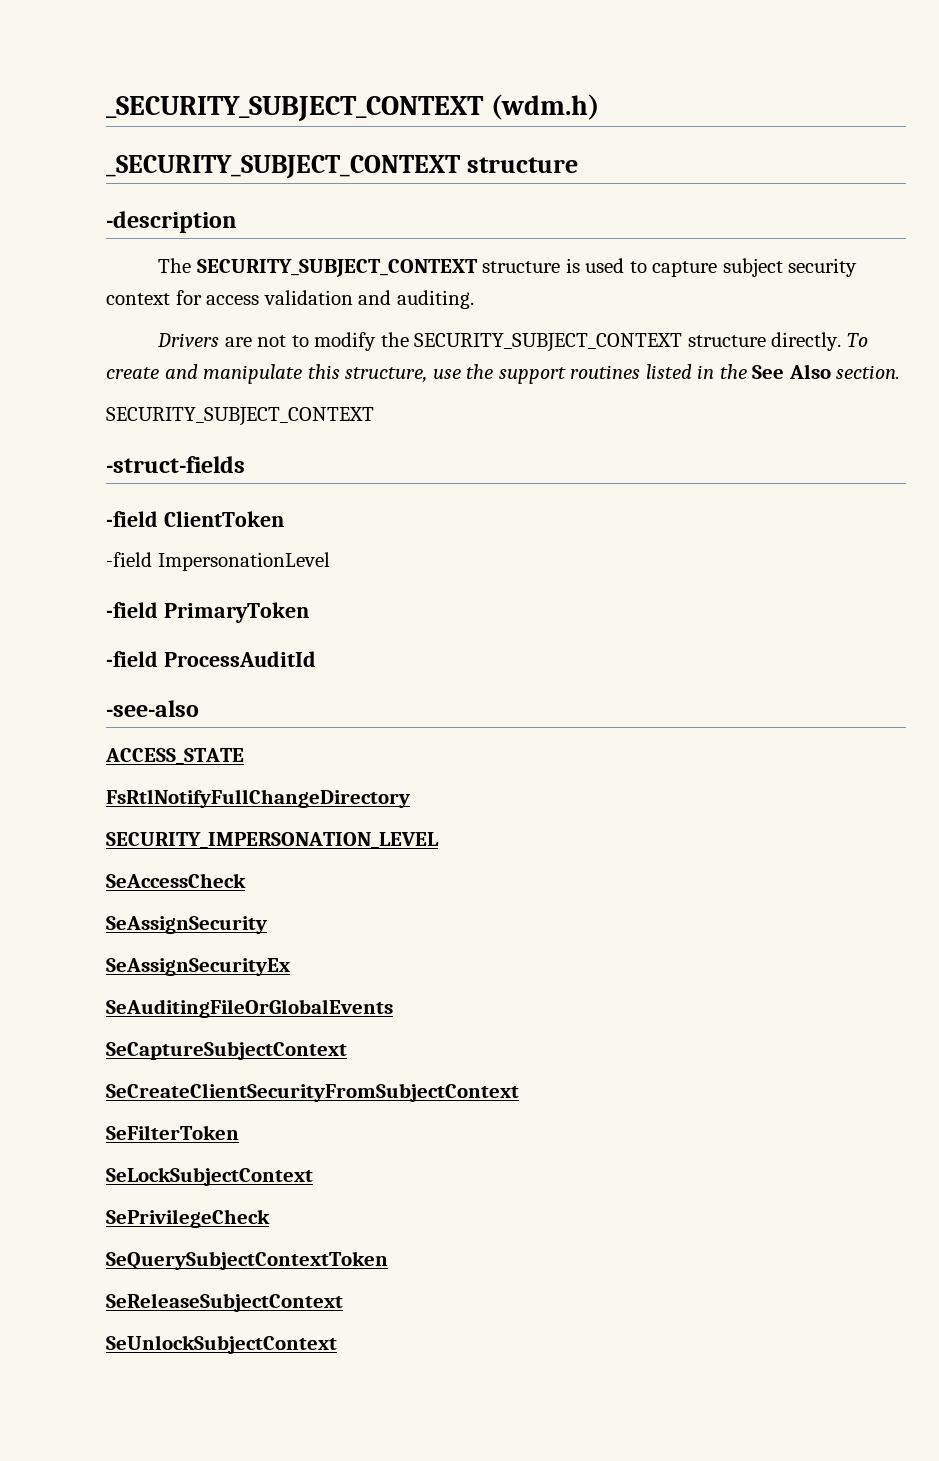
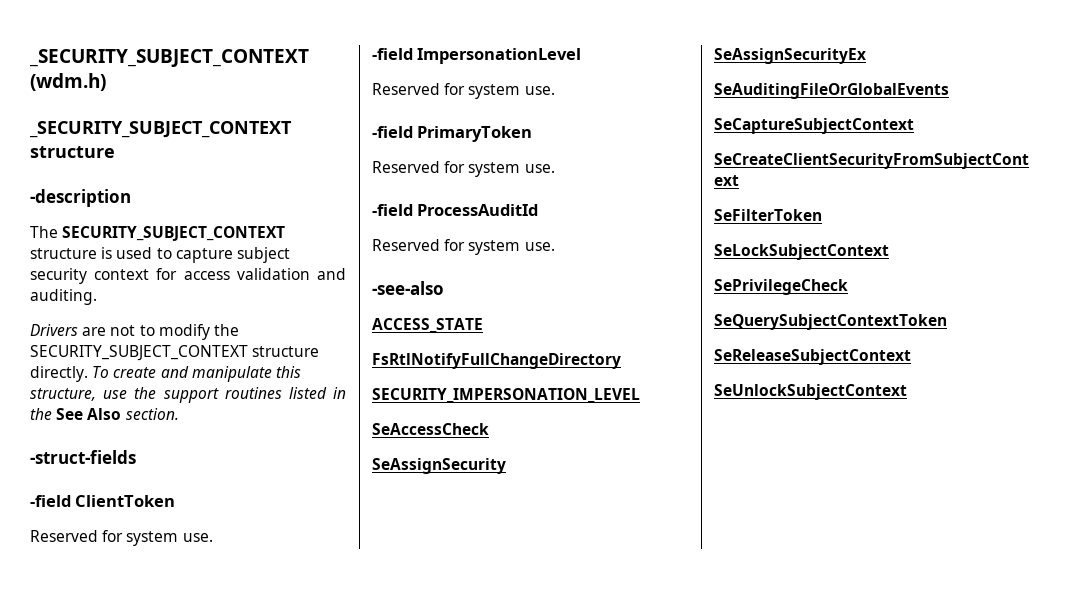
  To create and manipulate this structure, use the support routines listed in the See Also section.
- SECURITY_SUBJECT_CONTEXT
  -field ClientToken
+ Reserved for system use.
  -field ImpersonationLevel
+ Reserved for system use.
  -field PrimaryToken
+ Reserved for system use.
  -field ProcessAuditId
+ Reserved for system use.

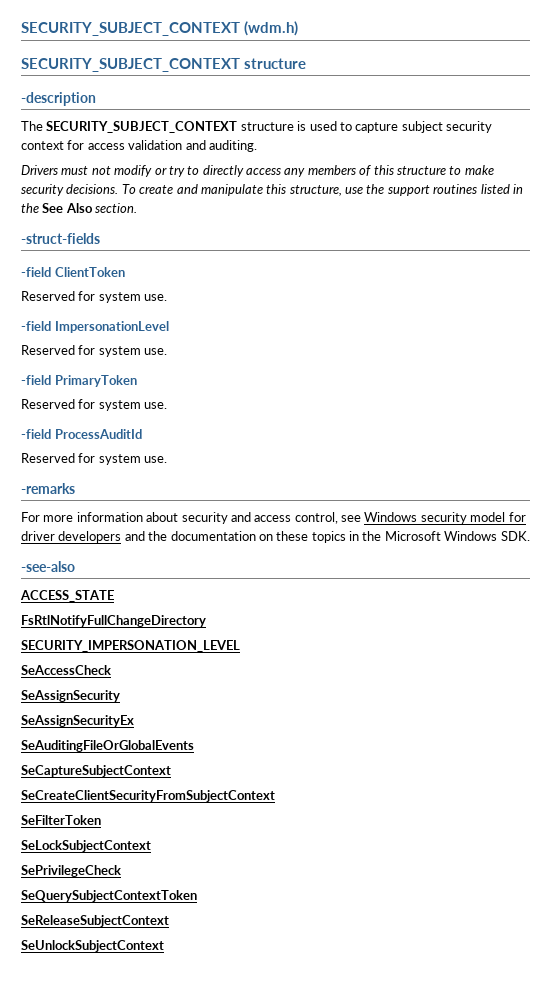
- _SECURITY_SUBJECT_CONTEXT (wdm.h)
- _SECURITY_SUBJECT_CONTEXT structure
+ SECURITY_SUBJECT_CONTEXT (wdm.h)
+ SECURITY_SUBJECT_CONTEXT structure
- Drivers are not to modify the SECURITY_SUBJECT_CONTEXT structure directly.
+ Drivers must not modify or try to directly access any members of this structure to make security decisions.
+ -remarks
+ For more information about security and access control, see Windows security model for driver developers and the documentation on these topics in the Microsoft Windows SDK.

